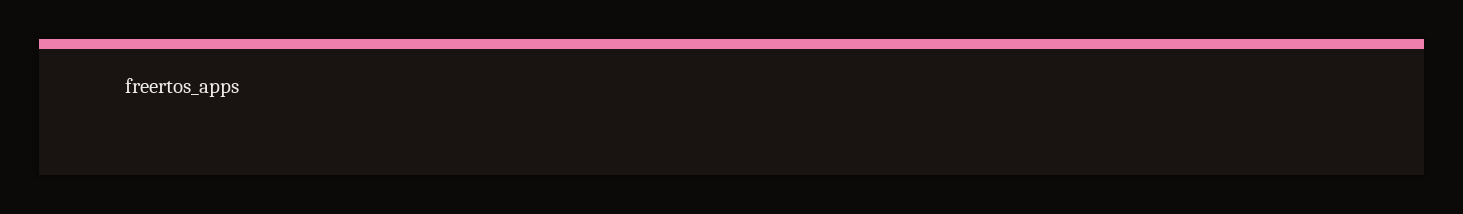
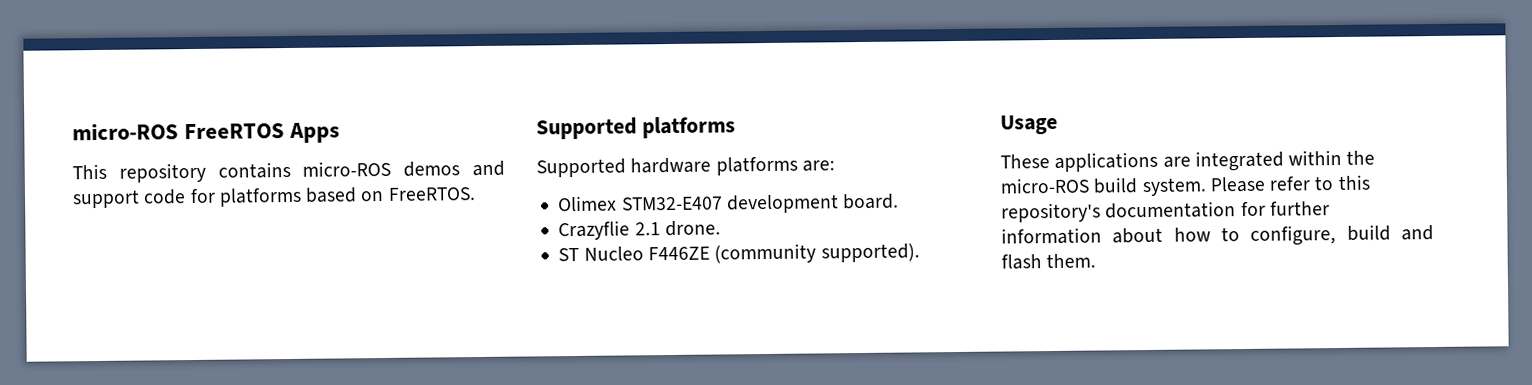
- freertos_apps
+ micro-ROS FreeRTOS Apps
+ This repository contains micro-ROS demos and support code for platforms based on FreeRTOS.
+ Supported platforms
+ Supported hardware platforms are:
+ Olimex STM32-E407 development board.
+ Crazyflie 2.1 drone.
+ ST Nucleo F446ZE (community supported).
+ Usage
+ These applications are integrated within the micro-ROS build system. Please refer to this repository's documentation for further information about how to configure, build and flash them.

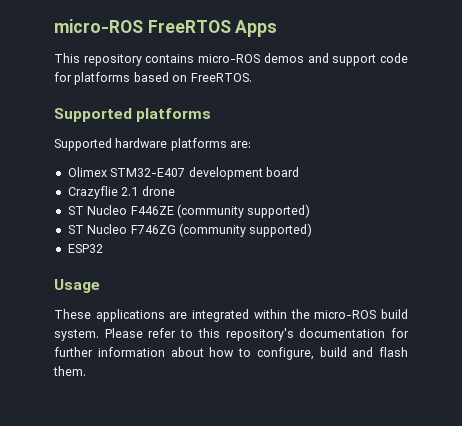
- Olimex STM32-E407 development board.
+ Olimex STM32-E407 development board
- Crazyflie 2.1 drone.
+ Crazyflie 2.1 drone
- ST Nucleo F446ZE (community supported).
+ ST Nucleo F446ZE (community supported)
+ ST Nucleo F746ZG (community supported)
+ ESP32

